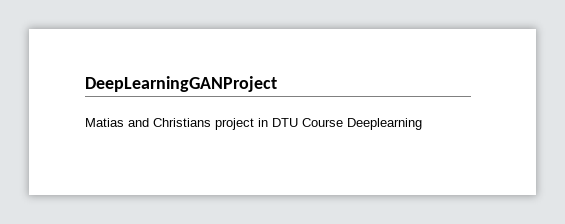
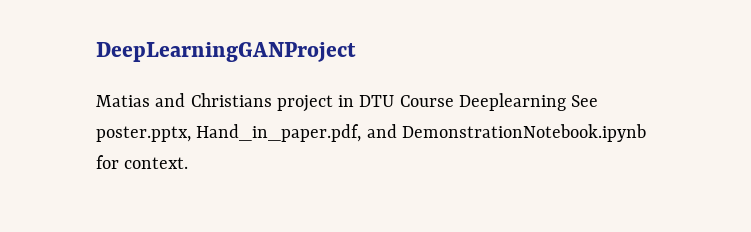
- Matias and Christians project in DTU Course Deeplearning
+ Matias and Christians project in DTU Course Deeplearning See poster.pptx, Hand_in_paper.pdf, and DemonstrationNotebook.ipynb for context.

